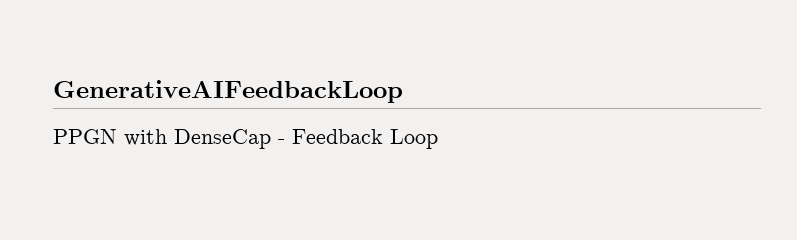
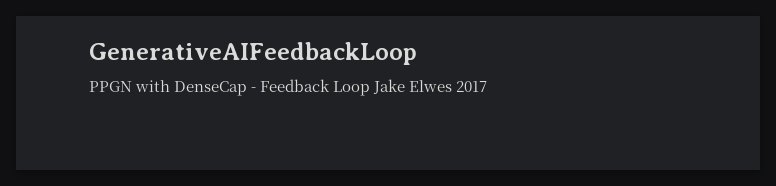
- PPGN with DenseCap - Feedback Loop
+ PPGN with DenseCap - Feedback Loop Jake Elwes 2017

